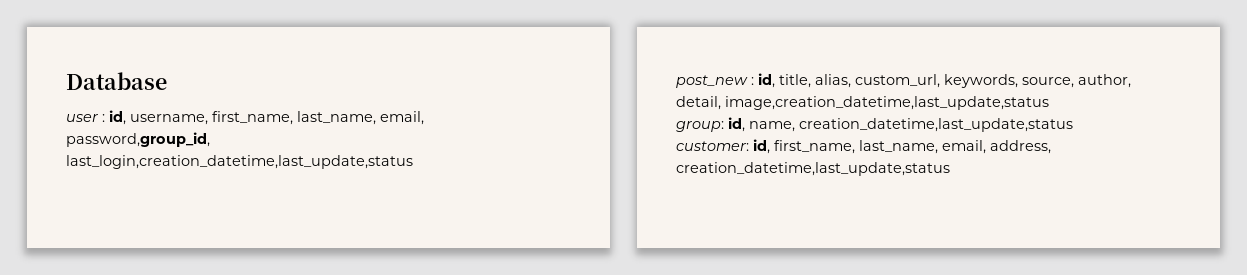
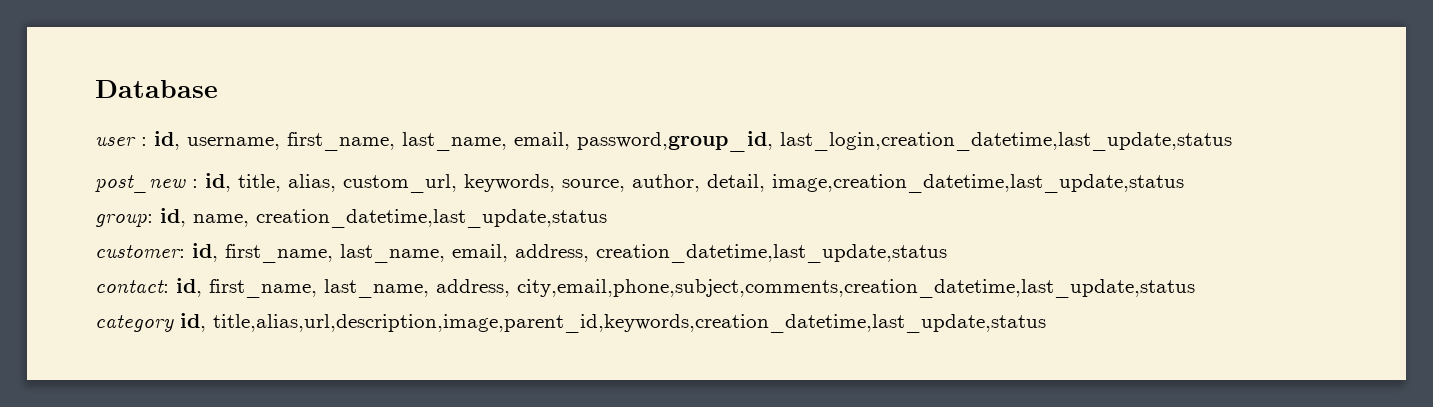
+ contact: id, first_name, last_name, address, city,email,phone,subject,comments,creation_datetime,last_update,status
+ category id, title,alias,url,description,image,parent_id,keywords,creation_datetime,last_update,status

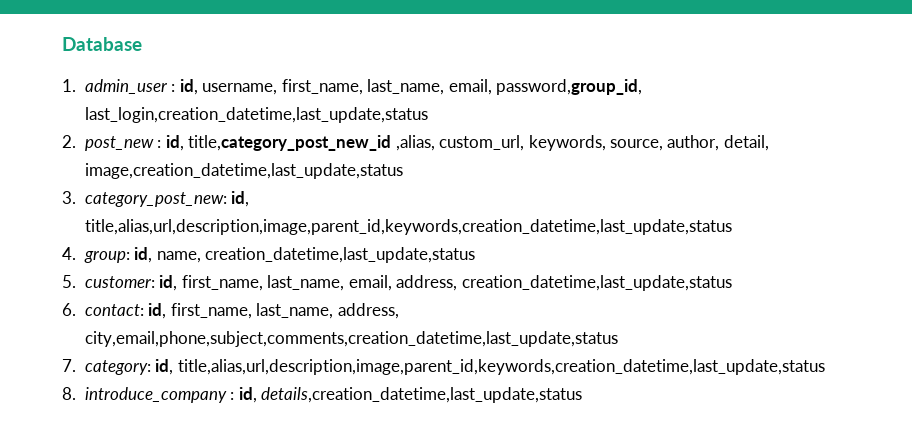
- user : id, username, first_name, last_name, email, password,group_id, last_login,creation_datetime,last_update,status
+ 1. admin_user : id, username, first_name, last_name, email, password,group_id, last_login,creation_datetime,last_update,status
- post_new : id, title, alias, custom_url, keywords, source, author, detail, image,creation_datetime,last_update,status
+ 2. post_new : id, title,category_post_new_id ,alias, custom_url, keywords, source, author, detail, image,creation_datetime,last_update,status
- group: id, name, creation_datetime,last_update,status
+ 3. category_post_new: id, title,alias,url,description,image,parent_id,keywords,creation_datetime,last_update,status
+ 4. group: id, name, creation_datetime,last_update,status
- customer: id, first_name, last_name, email, address, creation_datetime,last_update,status
+ 5. customer: id, first_name, last_name, email, address, creation_datetime,last_update,status
- contact: id, first_name, last_name, address, city,email,phone,subject,comments,creation_datetime,last_update,status
+ 6. contact: id, first_name, last_name, address, city,email,phone,subject,comments,creation_datetime,last_update,status
- category id, title,alias,url,description,image,parent_id,keywords,creation_datetime,last_update,status
+ 7. category: id, title,alias,url,description,image,parent_id,keywords,creation_datetime,last_update,status
+ 8. introduce_company : id, details,creation_datetime,last_update,status

